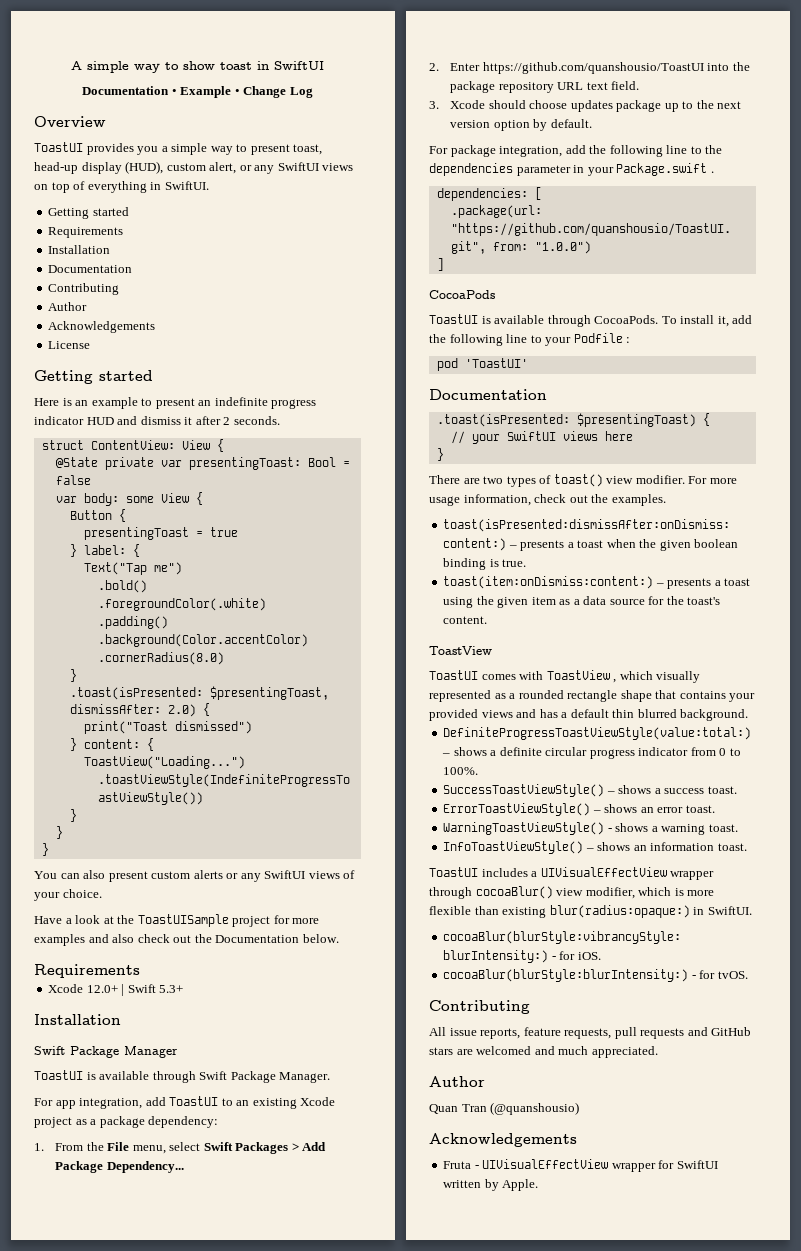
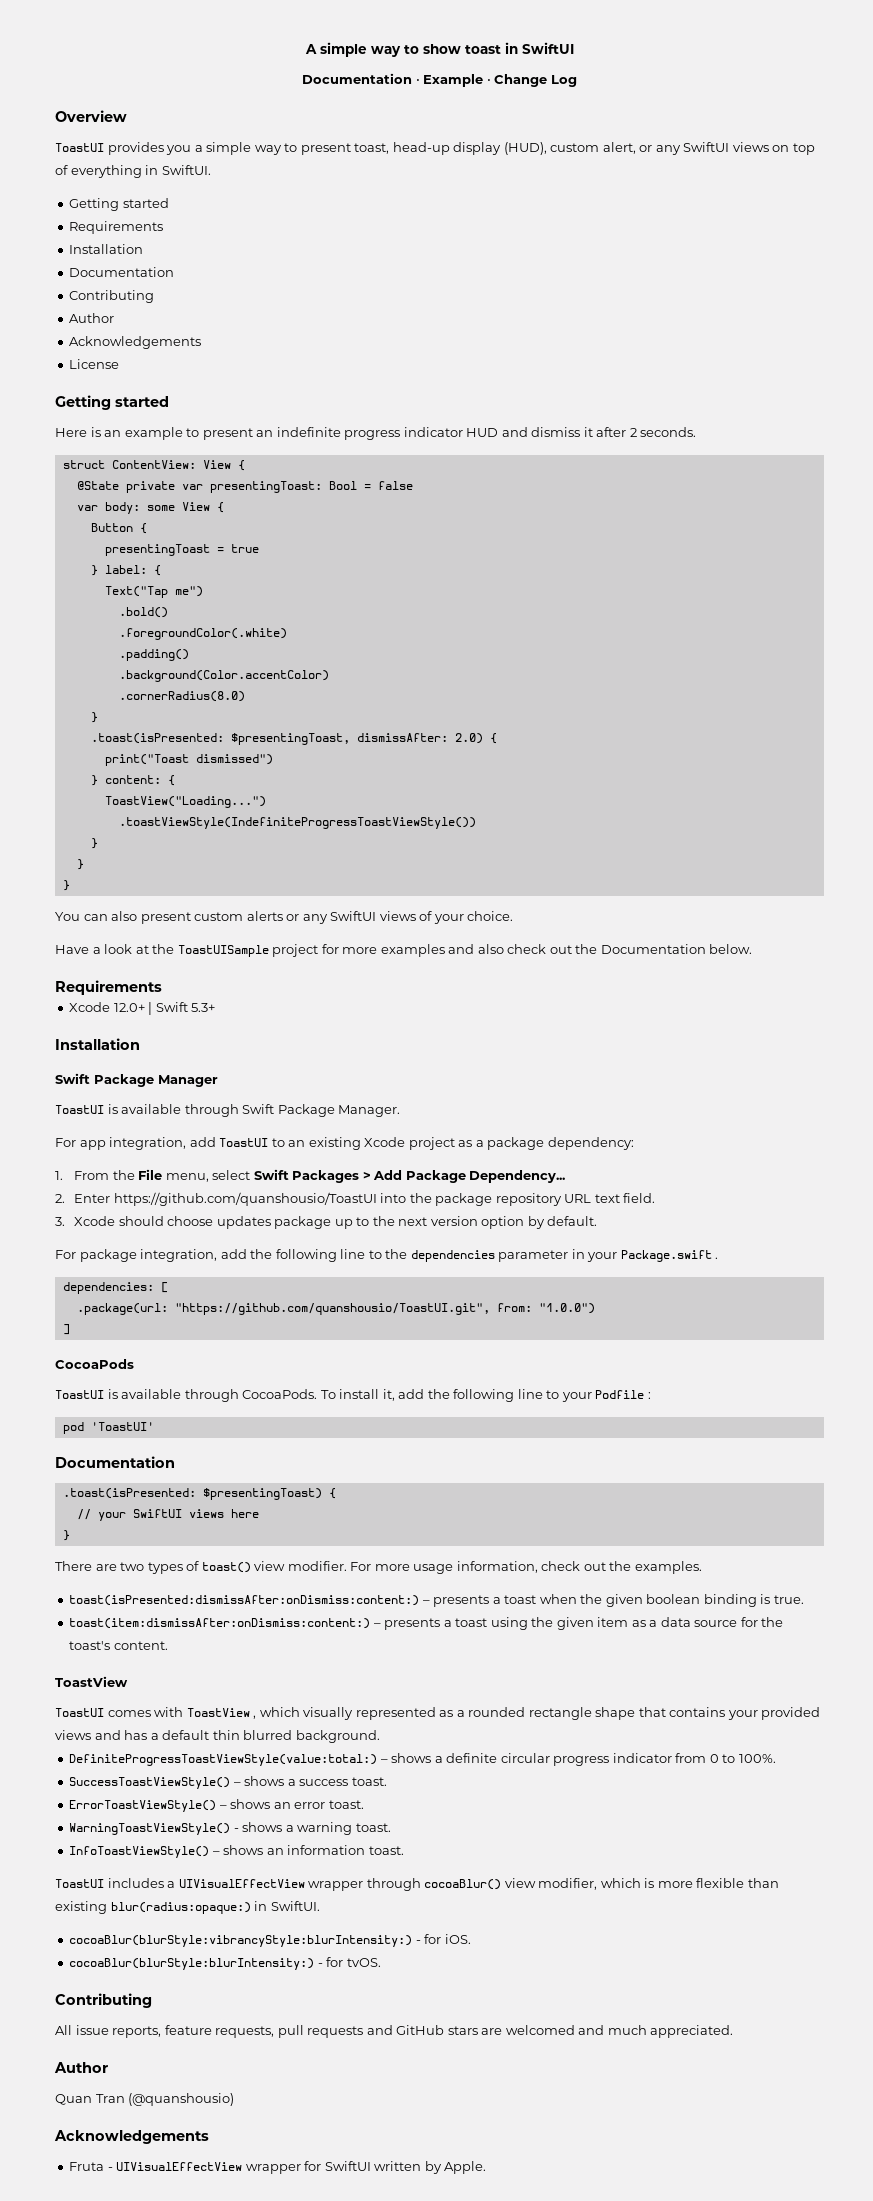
- toast(item:onDismiss:content:) – presents a toast using the given item as a data source for the toast's content.
+ toast(item:dismissAfter:onDismiss:content:) – presents a toast using the given item as a data source for the toast's content.

